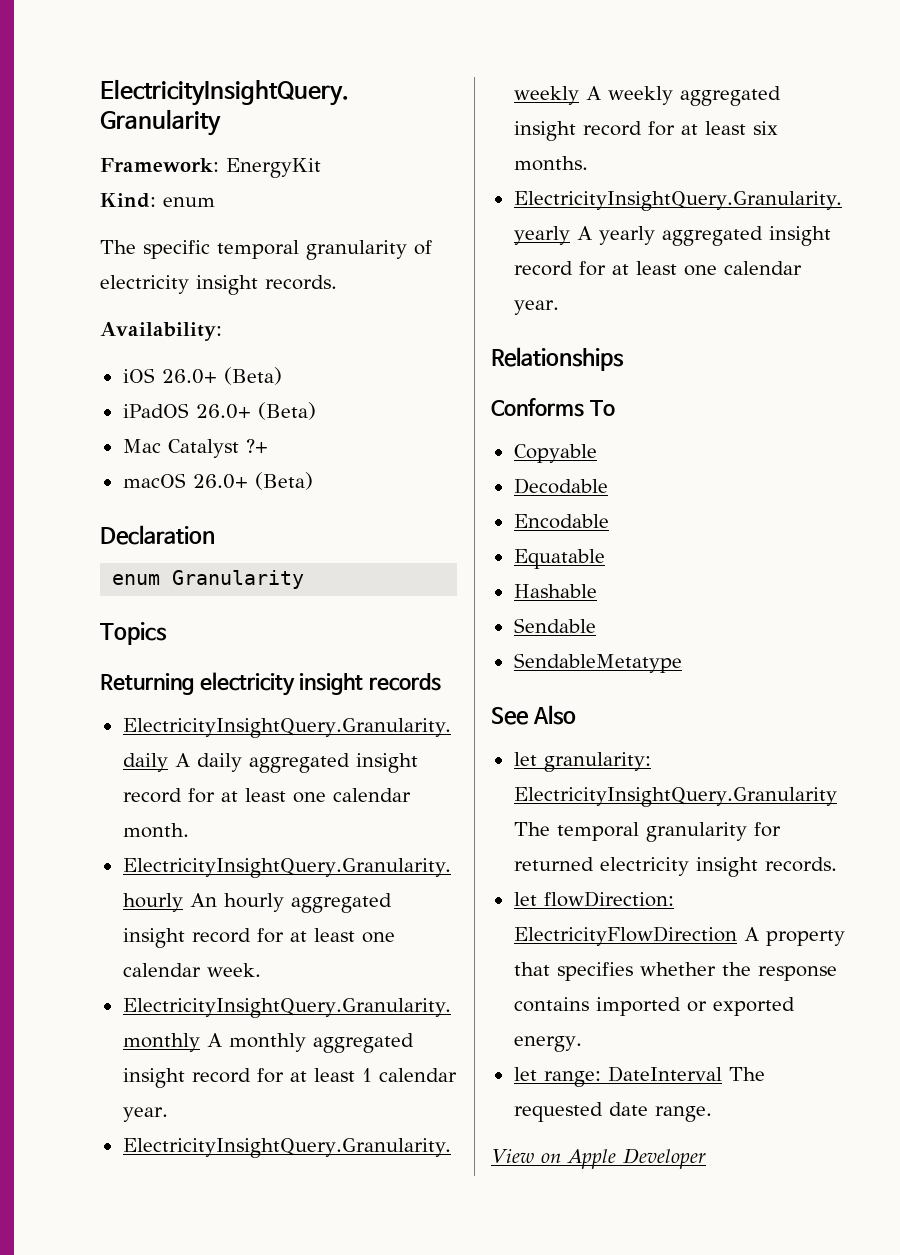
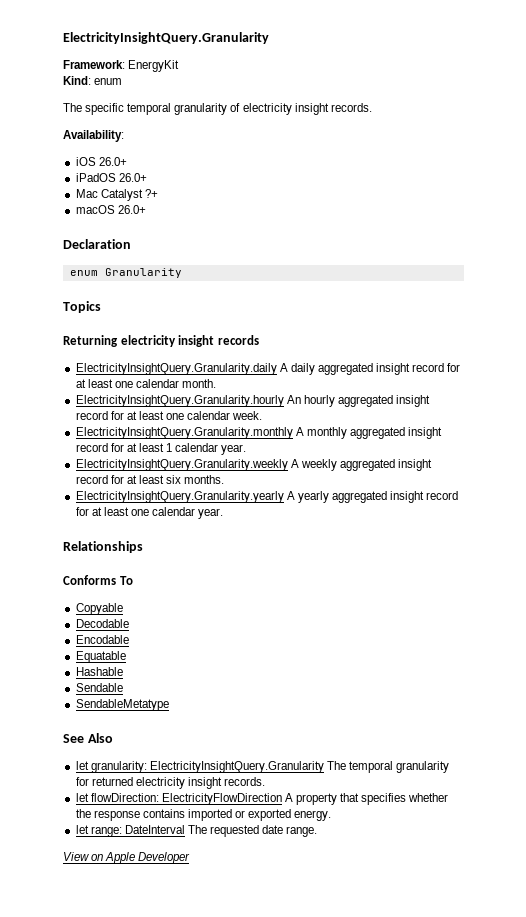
- iOS 26.0+ (Beta)
+ iOS 26.0+
- iPadOS 26.0+ (Beta)
+ iPadOS 26.0+
- macOS 26.0+ (Beta)
+ macOS 26.0+

